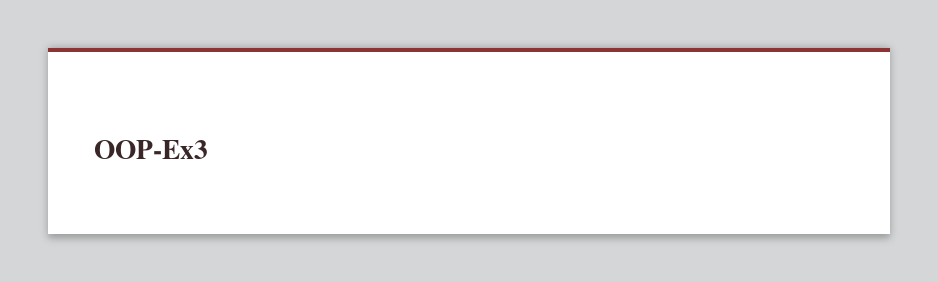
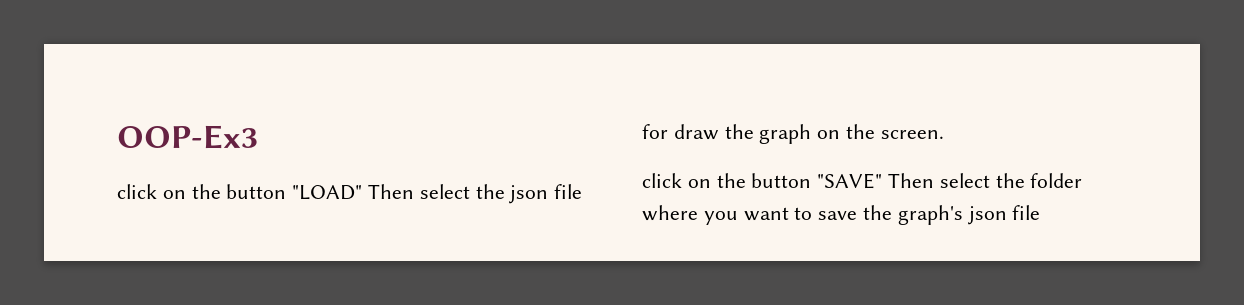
+ click on the button "LOAD" Then select the json file for draw the graph on the screen.
+ click on the button "SAVE" Then select the folder where you want to save the graph's json file

